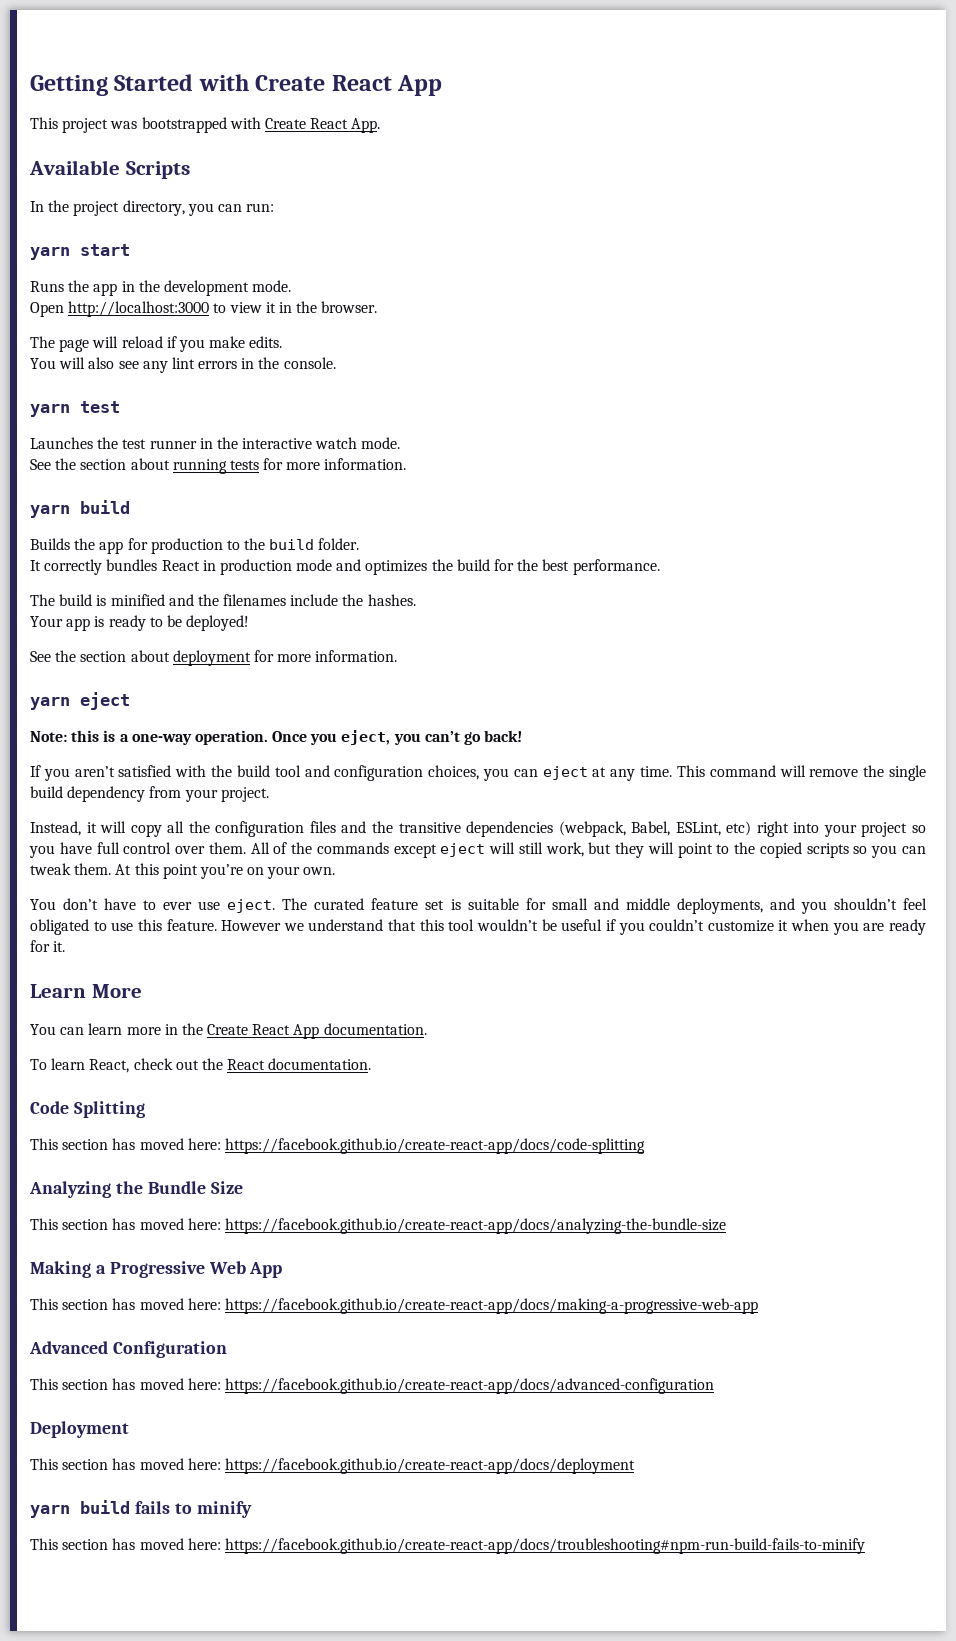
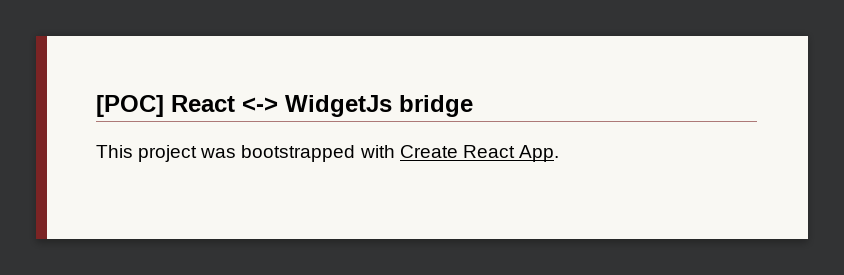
- Getting Started with Create React App
+ [POC] React <-> WidgetJs bridge
- Available Scripts
- In the project directory, you can run:
- yarn start
- Runs the app in the development mode.
- Open http://localhost:3000 to view it in the browser.
- The page will reload if you make edits.
- You will also see any lint errors in the console.
- yarn test
- Launches the test runner in the interactive watch mode.
- See the section about running tests for more information.
- yarn build
- Builds the app for production to the build folder.
- It correctly bundles React in production mode and optimizes the build for the best performance.
- The build is minified and the filenames include the hashes.
- Your app is ready to be deployed!
- See the section about deployment for more information.
- yarn eject
- Note: this is a one-way operation. Once you eject, you can’t go back!
- If you aren’t satisfied with the build tool and configuration choices, you can eject at any time. This command will remove the single build dependency from your project.
- Instead, it will copy all the configuration files and the transitive dependencies (webpack, Babel, ESLint, etc) right into your project so you have full control over them. All of the commands except eject will still work, but they will point to the copied scripts so you can tweak them. At this point you’re on your own.
- You don’t have to ever use eject. The curated feature set is suitable for small and middle deployments, and you shouldn’t feel obligated to use this feature. However we understand that this tool wouldn’t be useful if you couldn’t customize it when you are ready for it.
- Learn More
- You can learn more in the Create React App documentation.
- To learn React, check out the React documentation.
- Code Splitting
- This section has moved here: https://facebook.github.io/create-react-app/docs/code-splitting
- Analyzing the Bundle Size
- This section has moved here: https://facebook.github.io/create-react-app/docs/analyzing-the-bundle-size
- Making a Progressive Web App
- This section has moved here: https://facebook.github.io/create-react-app/docs/making-a-progressive-web-app
- Advanced Configuration
- This section has moved here: https://facebook.github.io/create-react-app/docs/advanced-configuration
- Deployment
- This section has moved here: https://facebook.github.io/create-react-app/docs/deployment
- yarn build fails to minify
- This section has moved here: https://facebook.github.io/create-react-app/docs/troubleshooting#npm-run-build-fails-to-minify

